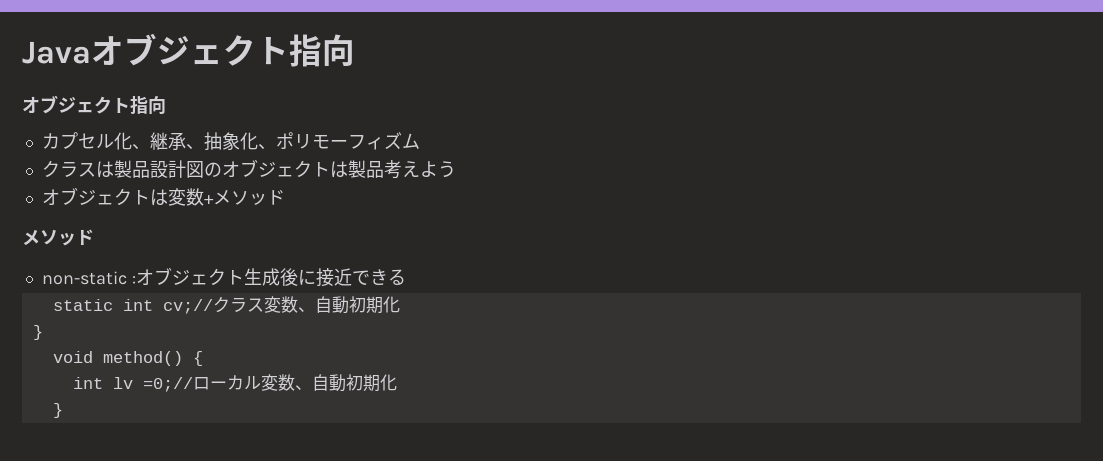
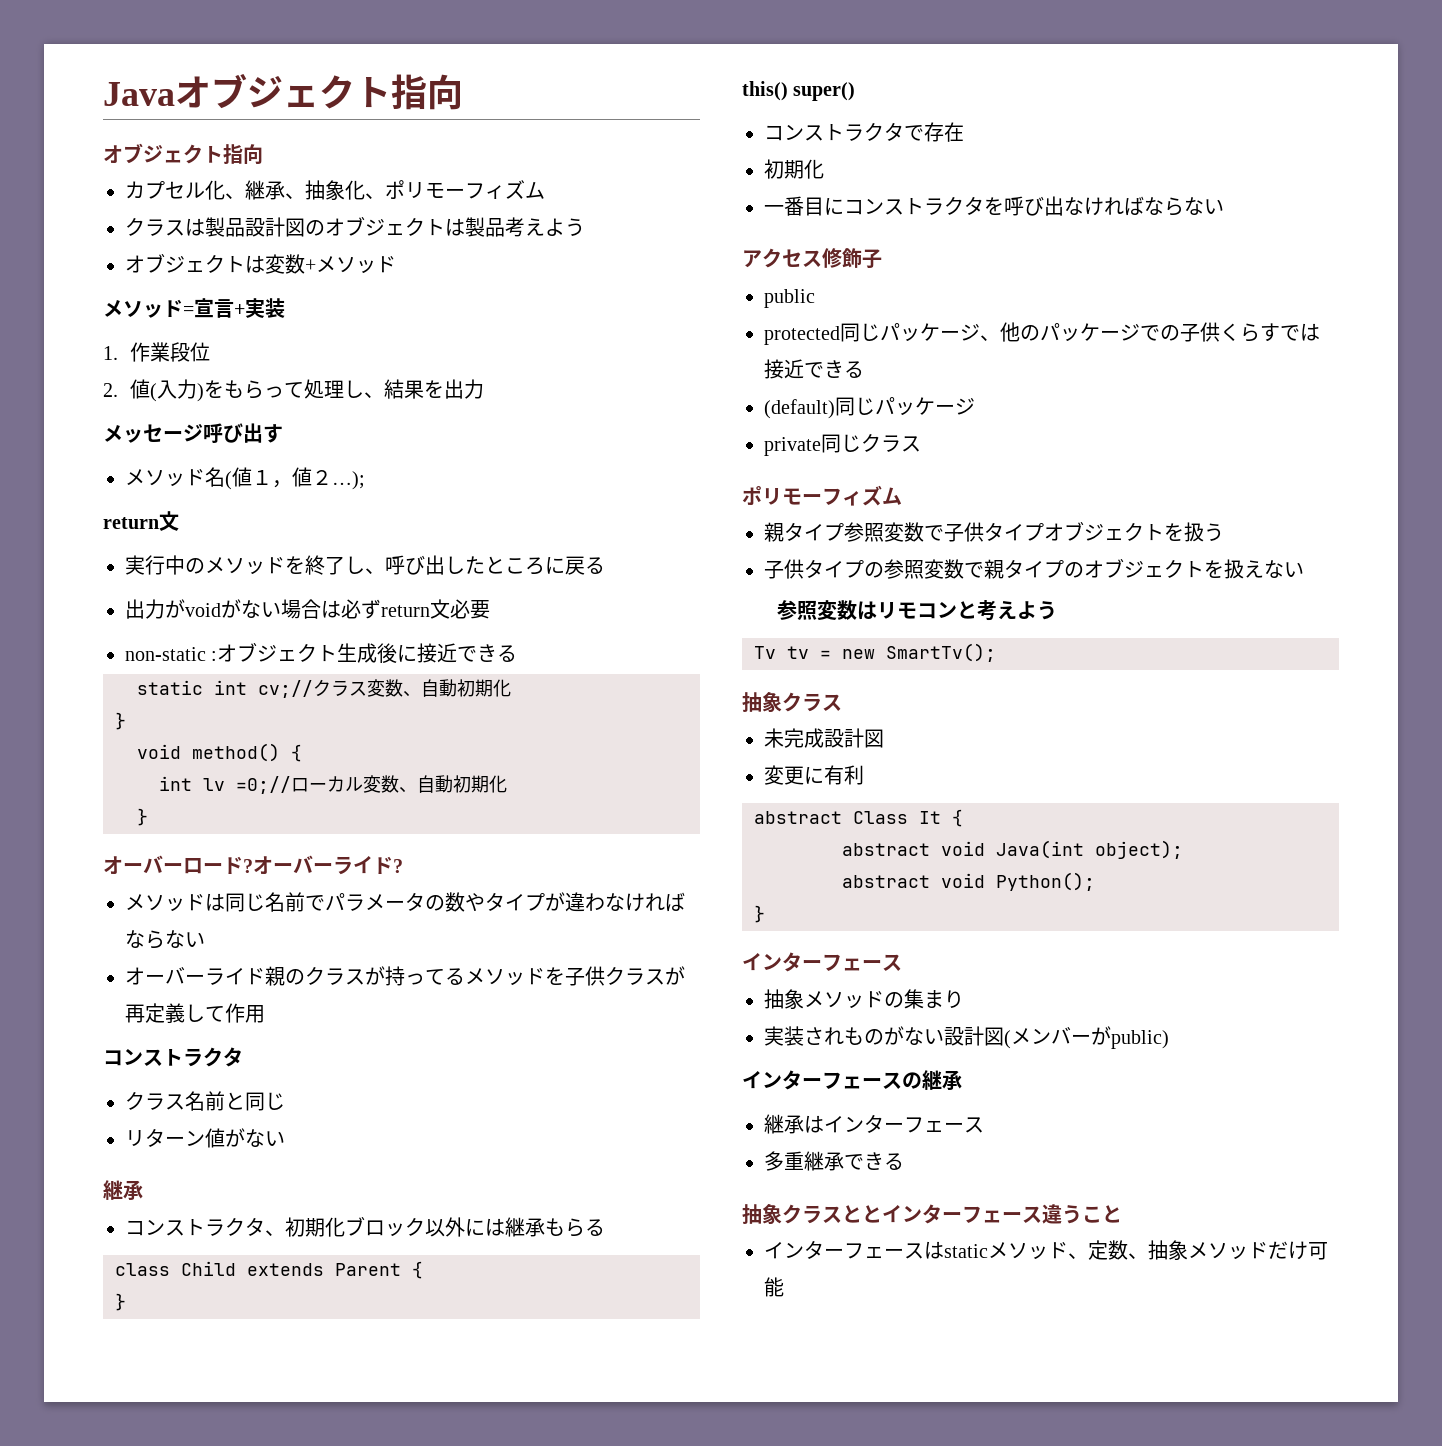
  オブジェクトは変数+メソッド
- メソッド
+ メソッド=宣言+実装
+ 1.作業段位
+ 2.値(入力)をもらって処理し、結果を出力
+ メッセージ呼び出す
+ メソッド名(値１，値２…);
+ return文
+ 実行中のメソッドを終了し、呼び出したところに戻る
+ 出力がvoidがない場合は必ずreturn文必要
+ オーバーロード?オーバーライド?
+ メソッドは同じ名前でパラメータの数やタイプが違わなければならない
+ オーバーライド親のクラスが持ってるメソッドを子供クラスが再定義して作用
+ コンストラクタ
+ クラス名前と同じ
+ リターン値がない
+ 継承
+ コンストラクタ、初期化ブロック以外には継承もらる
+ class Child extends Parent {
+ }
+ this() super()
+ コンストラクタで存在
+ 初期化
+ 一番目にコンストラクタを呼び出なければならない
+ アクセス修飾子
+ public
+ protected同じパッケージ、他のパッケージでの子供くらすでは接近できる
+ (default)同じパッケージ
+ private同じクラス
+ ポリモーフィズム
+ 親タイプ参照変数で子供タイプオブジェクトを扱う
+ 子供タイプの参照変数で親タイプのオブジェクトを扱えない
+ 参照変数はリモコンと考えよう
+ Tv tv = new SmartTv();
+ 抽象クラス
+ 未完成設計図
+ 変更に有利
+ abstract Class It {
+ abstract void Java(int object);
+ abstract void Python();
+ }
+ インターフェース
+ 抽象メソッドの集まり
+ 実装されものがない設計図(メンバーがpublic)
+ インターフェースの継承
+ 継承はインターフェース
+ 多重継承できる
+ 抽象クラスととインターフェース違うこと
+ インターフェースはstaticメソッド、定数、抽象メソッドだけ可能

